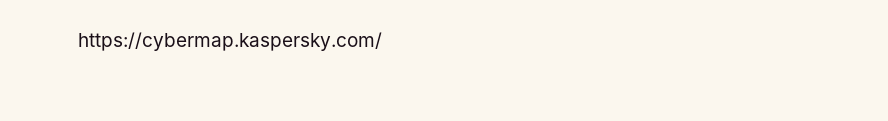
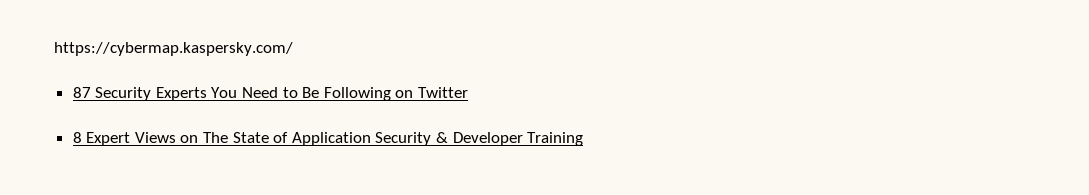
+ 87 Security Experts You Need to Be Following on Twitter
+ 8 Expert Views on The State of Application Security & Developer Training

